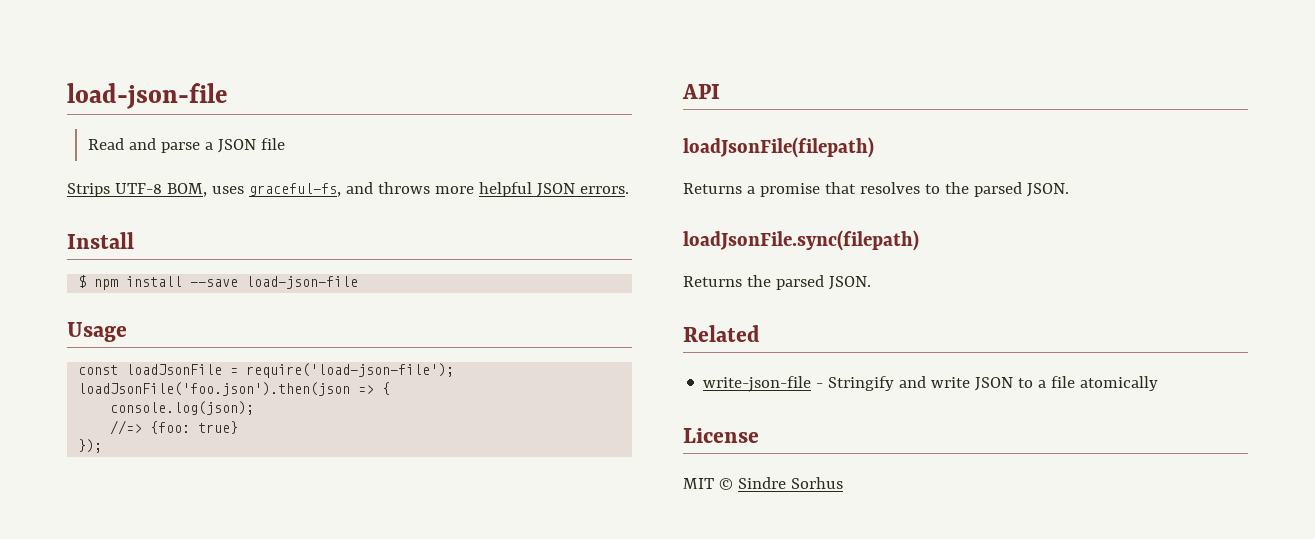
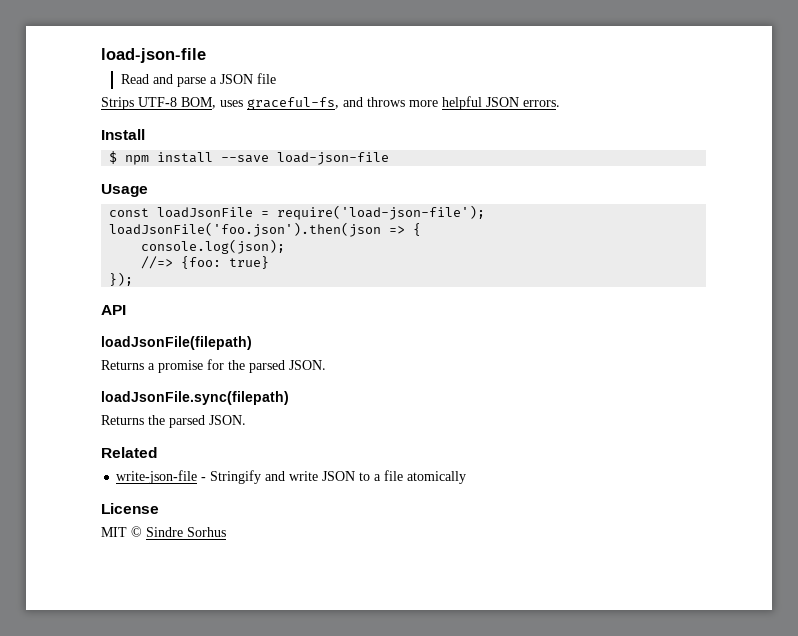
- Returns a promise that resolves to the parsed JSON.
+ Returns a promise for the parsed JSON.

